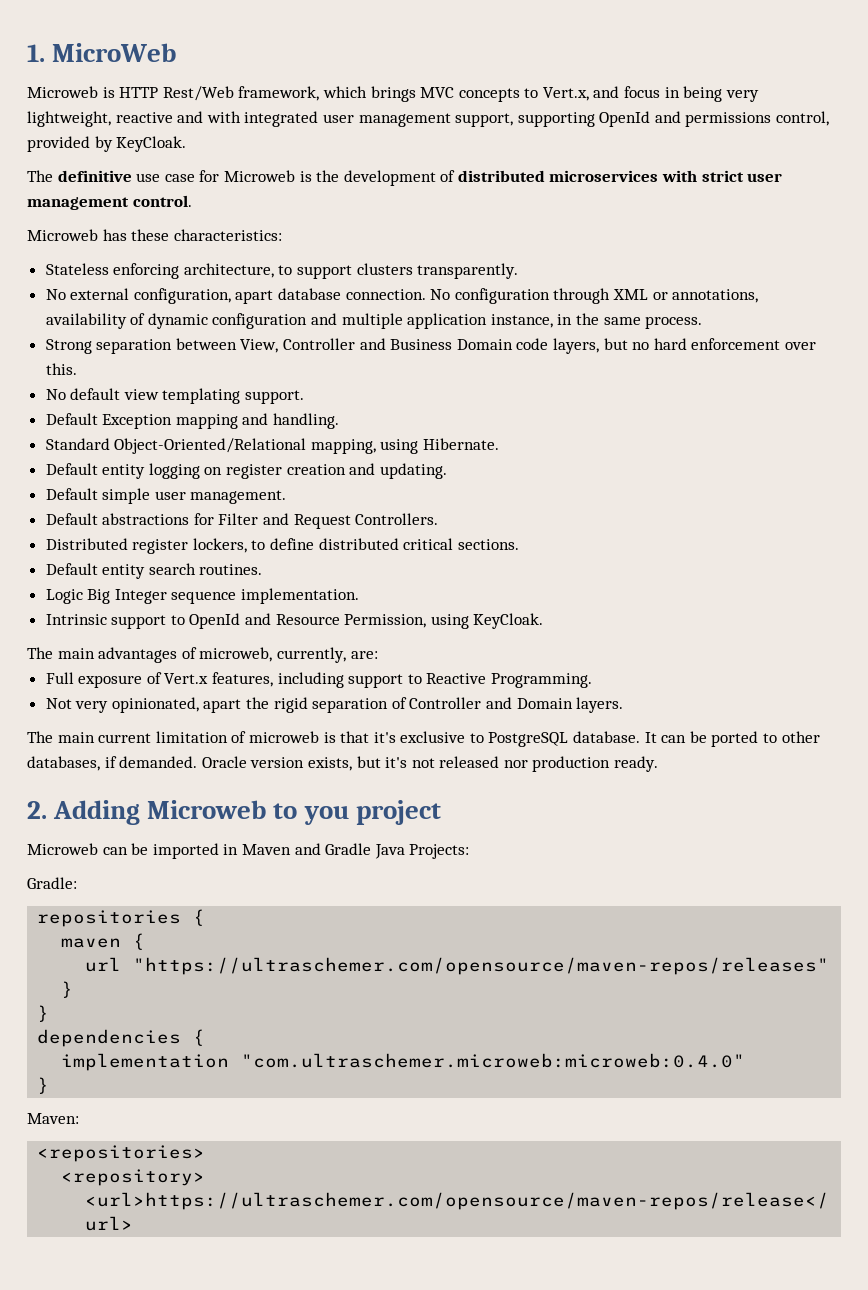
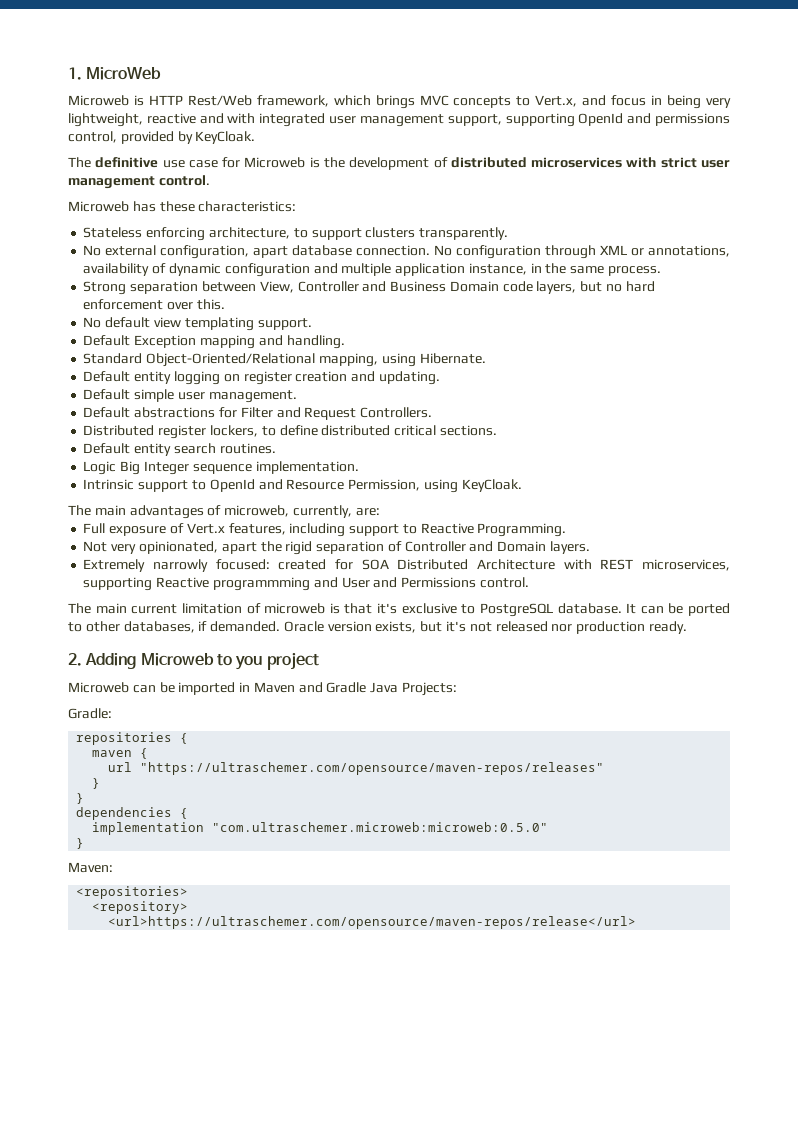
+ Extremely narrowly focused: created for SOA Distributed Architecture with REST microservices, supporting Reactive programmming and User and Permissions control.
- implementation "com.ultraschemer.microweb:microweb:0.4.0"
+ implementation "com.ultraschemer.microweb:microweb:0.5.0"

